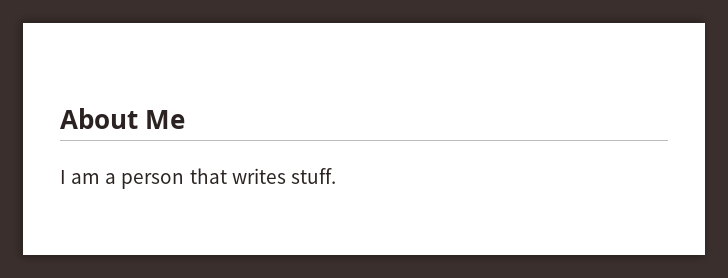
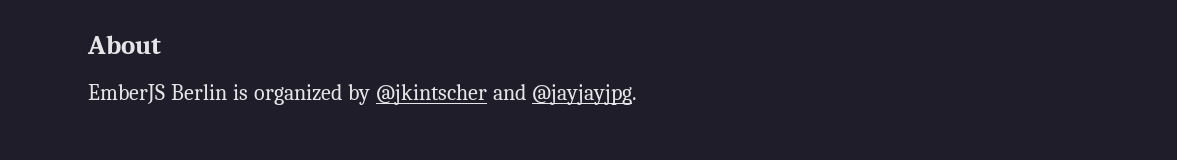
- About Me
- I am a person that writes stuff.
+ About
+ EmberJS Berlin is organized by @jkintscher and @jayjayjpg.

